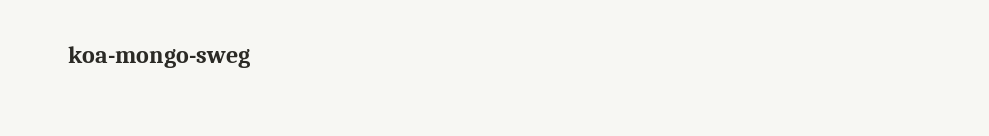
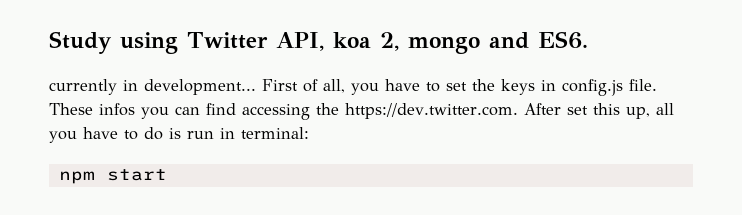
- koa-mongo-sweg
+ Study using Twitter API, koa 2, mongo and ES6.
+ currently in development... First of all, you have to set the keys in config.js file. These infos you can find accessing the https://dev.twitter.com. After set this up, all you have to do is run in terminal:
+ npm start

